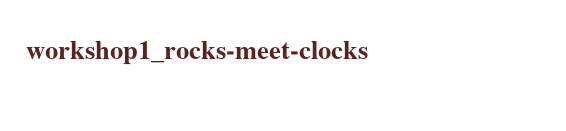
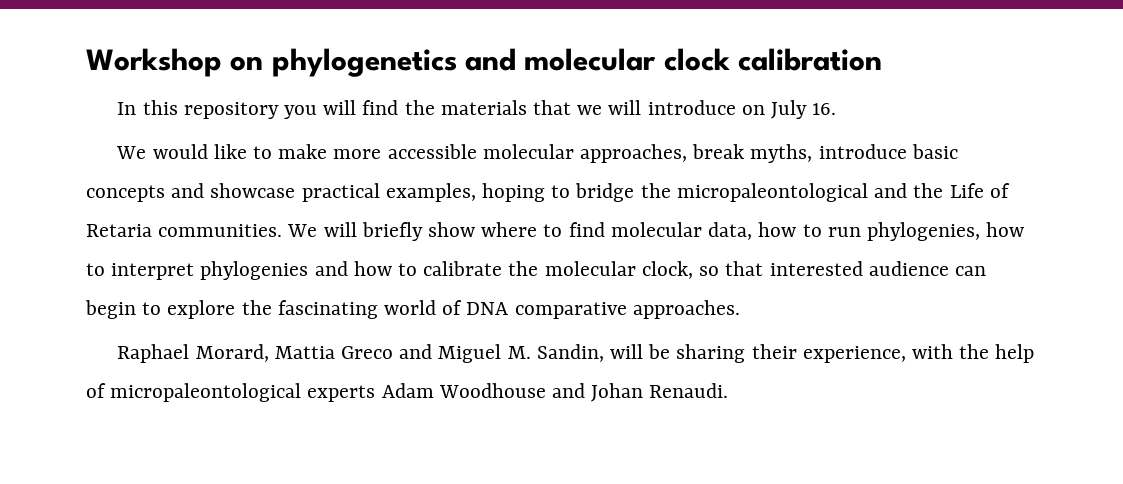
- workshop1_rocks-meet-clocks
+ Workshop on phylogenetics and molecular clock calibration
+ In this repository you will find the materials that we will introduce on July 16.
+ We would like to make more accessible molecular approaches, break myths, introduce basic concepts and showcase practical examples, hoping to bridge the micropaleontological and the Life of Retaria communities. We will briefly show where to find molecular data, how to run phylogenies, how to interpret phylogenies and how to calibrate the molecular clock, so that interested audience can begin to explore the fascinating world of DNA comparative approaches.
+ Raphael Morard, Mattia Greco and Miguel M. Sandin, will be sharing their experience, with the help of micropaleontological experts Adam Woodhouse and Johan Renaudi.

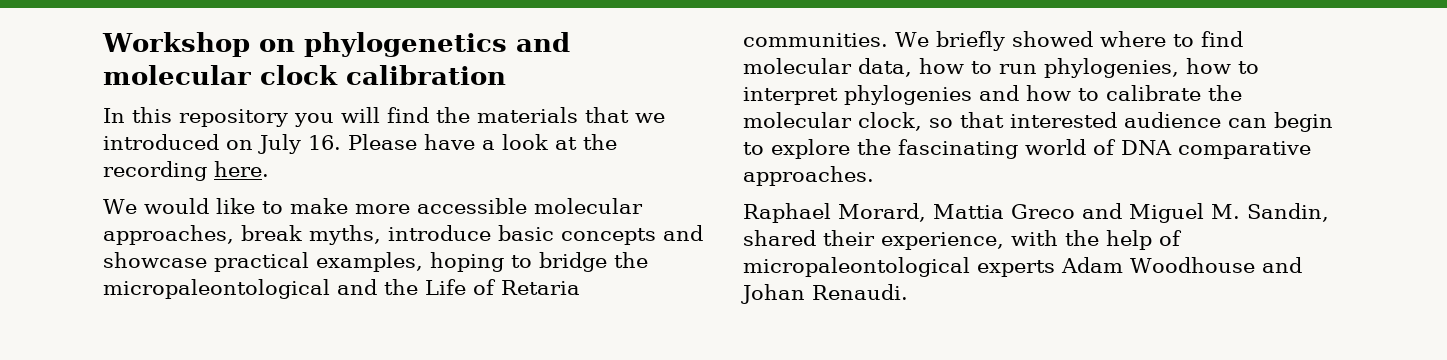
- In this repository you will find the materials that we will introduce on July 16.
+ In this repository you will find the materials that we introduced on July 16. Please have a look at the recording here.
- We will briefly show where to find molecular data, how to run phylogenies, how to interpret phylogenies and how to calibrate the molecular clock, so that interested audience can begin to explore the fascinating world of DNA comparative approaches.
+ We briefly showed where to find molecular data, how to run phylogenies, how to interpret phylogenies and how to calibrate the molecular clock, so that interested audience can begin to explore the fascinating world of DNA comparative approaches.
- Raphael Morard, Mattia Greco and Miguel M. Sandin, will be sharing their experience, with the help of micropaleontological experts Adam Woodhouse and Johan Renaudi.
+ Raphael Morard, Mattia Greco and Miguel M. Sandin, shared their experience, with the help of micropaleontological experts Adam Woodhouse and Johan Renaudi.

